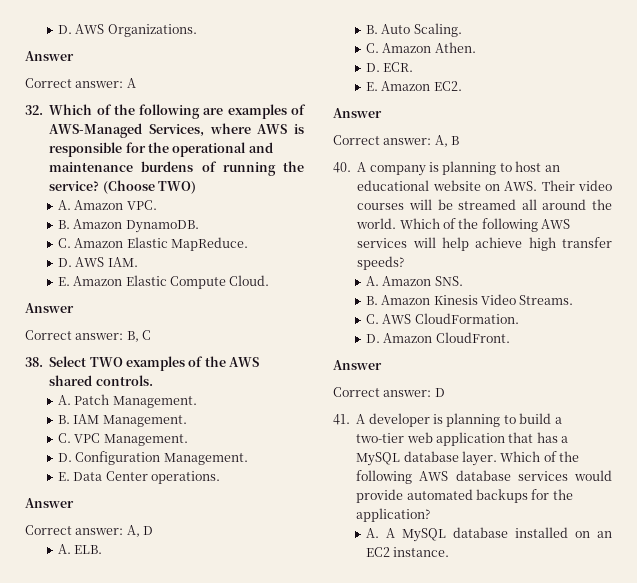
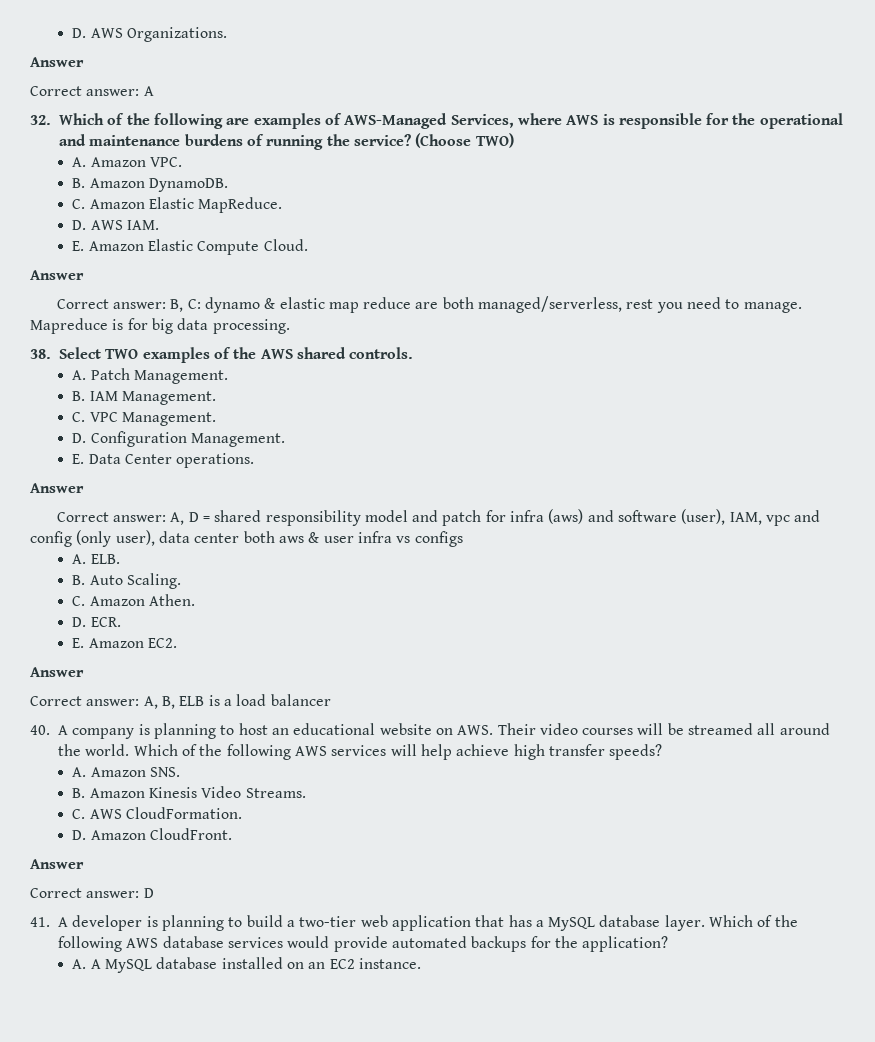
- Correct answer: B, C
+ Correct answer: B, C: dynamo & elastic map reduce are both managed/serverless, rest you need to manage. Mapreduce is for big data processing.
- Correct answer: A, D
+ Correct answer: A, D = shared responsibility model and patch for infra (aws) and software (user), IAM, vpc and config (only user), data center both aws & user infra vs configs
- Correct answer: A, B
+ Correct answer: A, B, ELB is a load balancer

